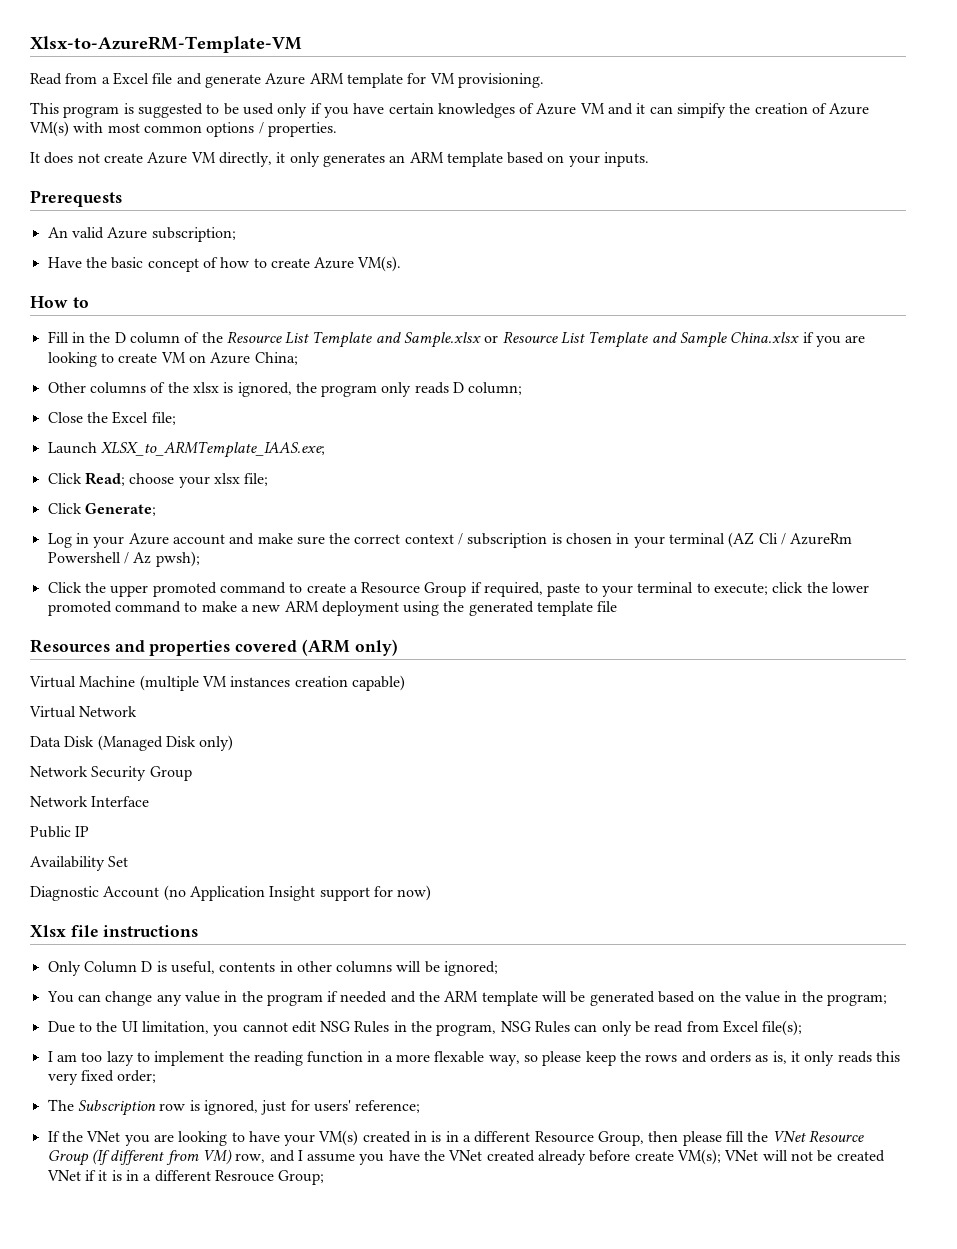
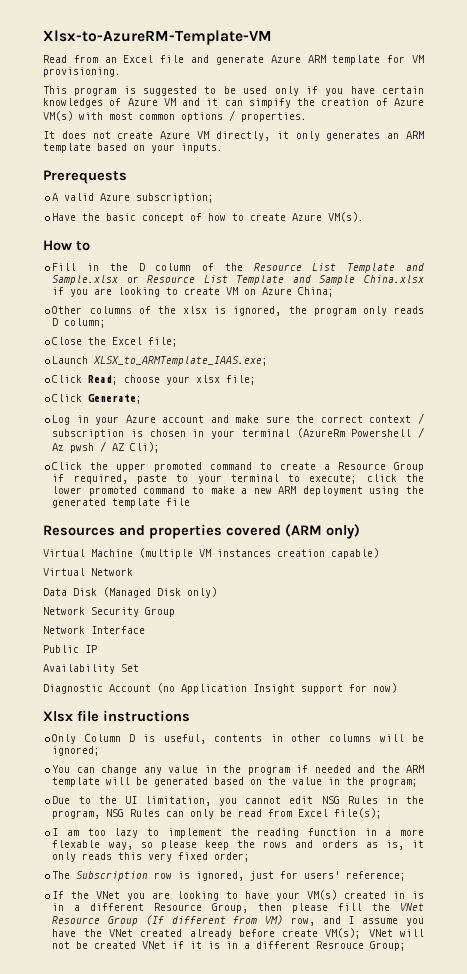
- Read from a Excel file and generate Azure ARM template for VM provisioning.
+ Read from an Excel file and generate Azure ARM template for VM provisioning.
- An valid Azure subscription;
+ A valid Azure subscription;
- Log in your Azure account and make sure the correct context / subscription is chosen in your terminal (AZ Cli / AzureRm Powershell / Az pwsh);
+ Log in your Azure account and make sure the correct context / subscription is chosen in your terminal (AzureRm Powershell / Az pwsh / AZ Cli);

